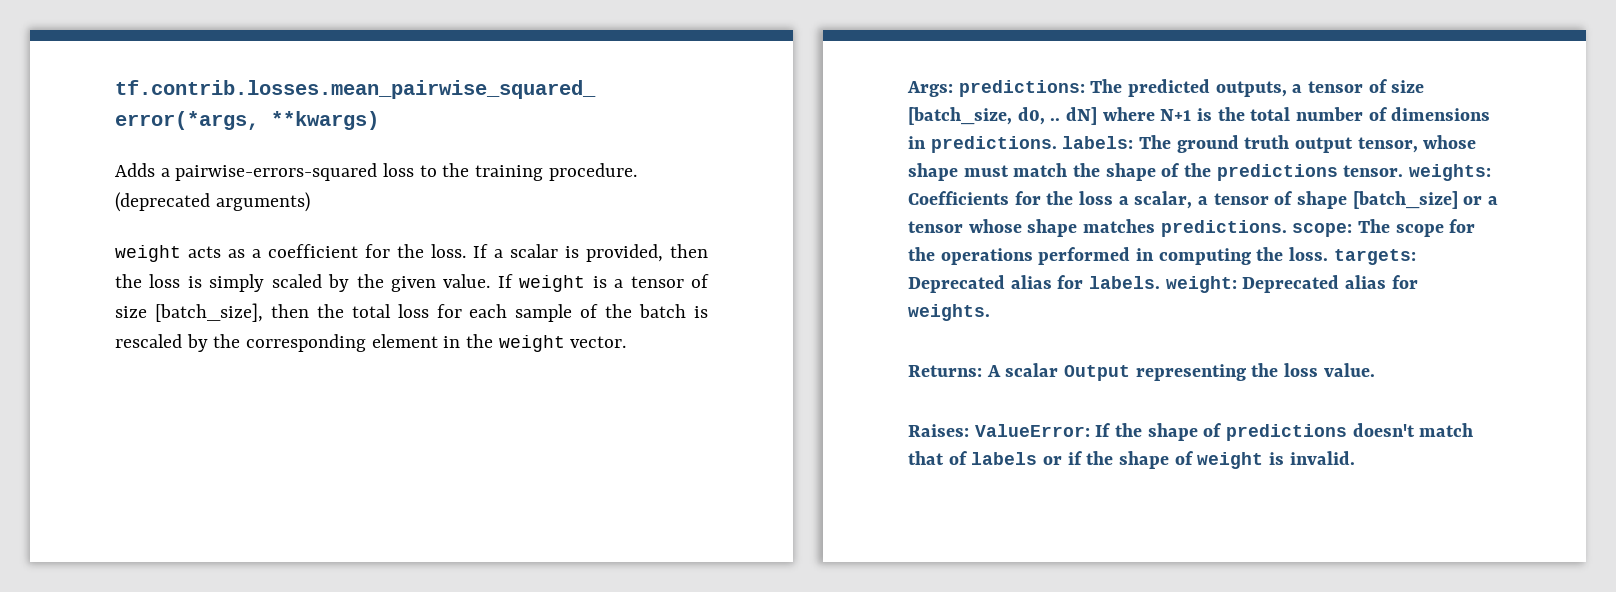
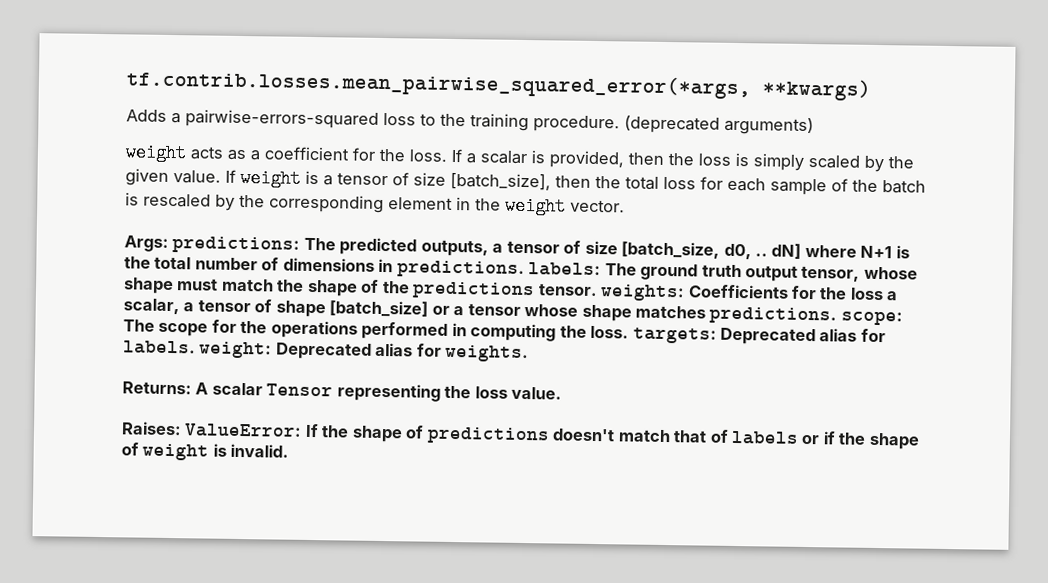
- Returns: A scalar Output representing the loss value.
+ Returns: A scalar Tensor representing the loss value.

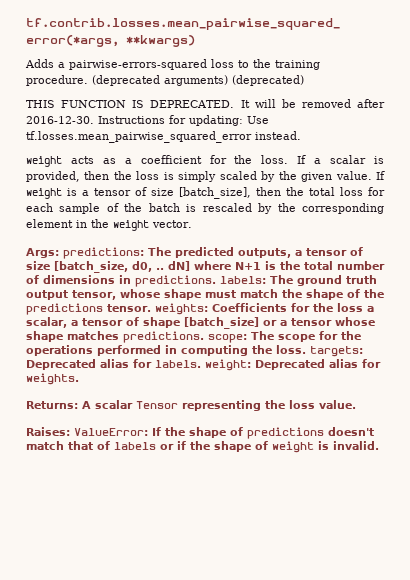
- (deprecated arguments)
+ (deprecated arguments) (deprecated)
+ THIS FUNCTION IS DEPRECATED. It will be removed after 2016-12-30. Instructions for updating: Use tf.losses.mean_pairwise_squared_error instead.

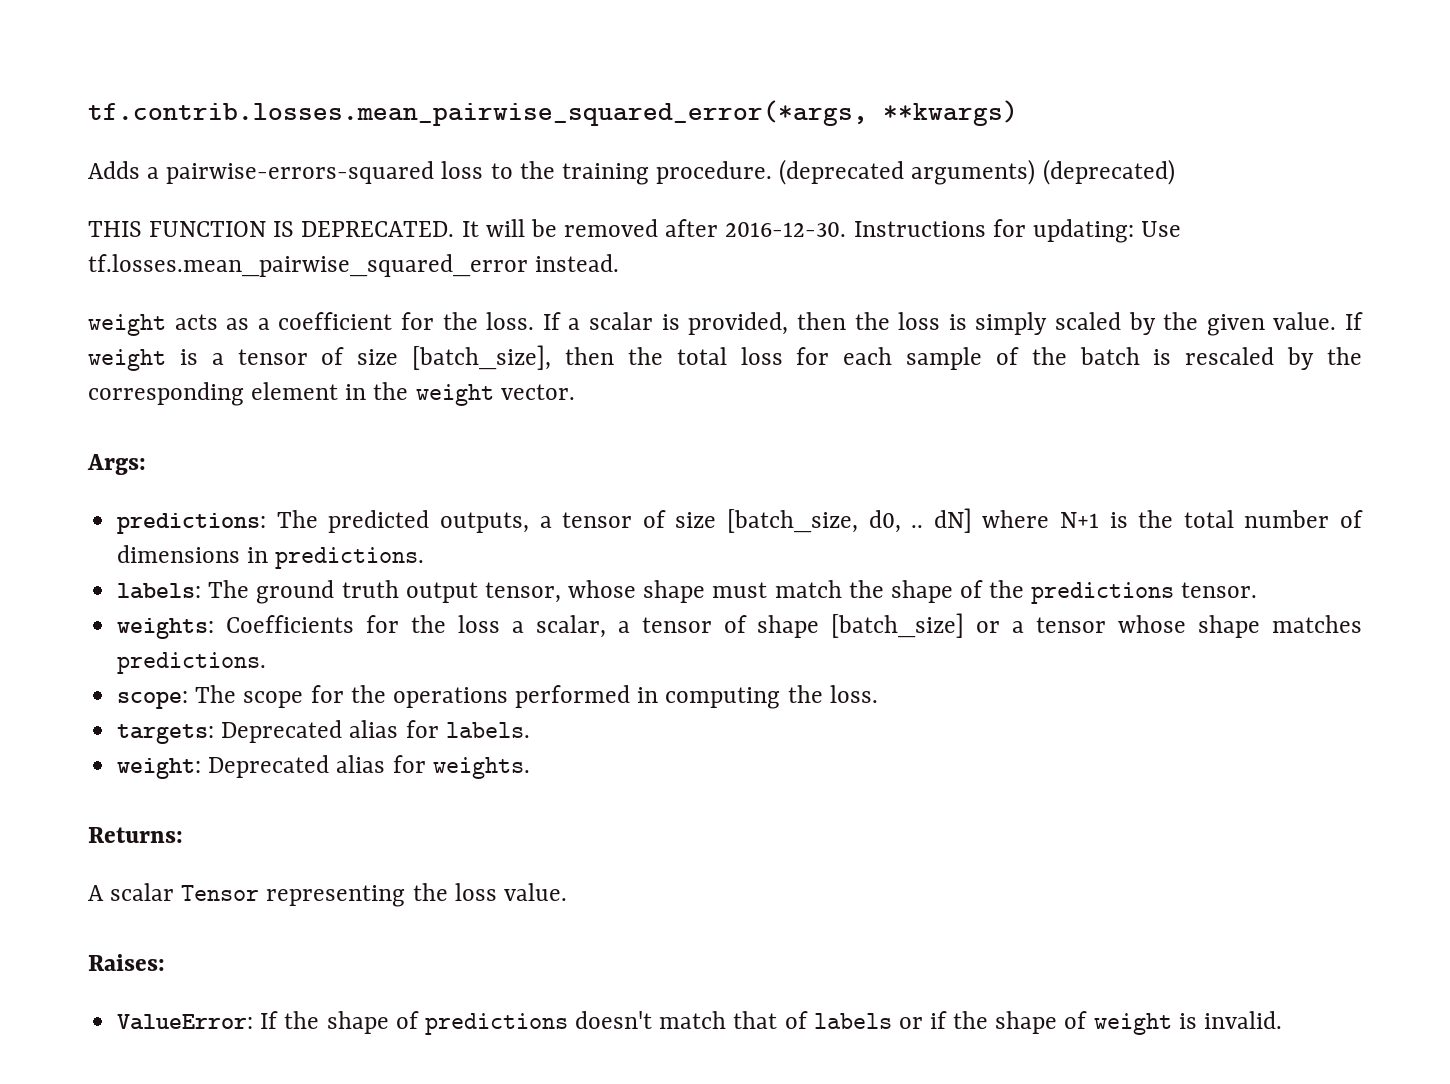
- Args: predictions:
+ Args:
+ predictions:
- The predicted outputs, a tensor of size [batch_size, d0, .. dN] where N+1 is the total number of dimensions in predictions. labels:
+ The predicted outputs, a tensor of size [batch_size, d0, .. dN] where N+1 is the total number of dimensions in predictions.
+ labels:
- The ground truth output tensor, whose shape must match the shape of the predictions tensor. weights:
+ The ground truth output tensor, whose shape must match the shape of the predictions tensor.
+ weights:
- Coefficients for the loss a scalar, a tensor of shape [batch_size] or a tensor whose shape matches predictions. scope:
+ Coefficients for the loss a scalar, a tensor of shape [batch_size] or a tensor whose shape matches predictions.
+ scope:
- The scope for the operations performed in computing the loss. targets:
+ The scope for the operations performed in computing the loss.
+ targets:
- Deprecated alias for labels. weight:
+ Deprecated alias for labels.
+ weight:
- Returns: A scalar Tensor representing the loss value.
+ Returns:
+ A scalar Tensor representing the loss value.
- Raises: ValueError: If the shape of predictions doesn't match that of labels or if the shape of weight is invalid.
+ Raises:
+ ValueError: If the shape of predictions doesn't match that of labels or if the shape of weight is invalid.

